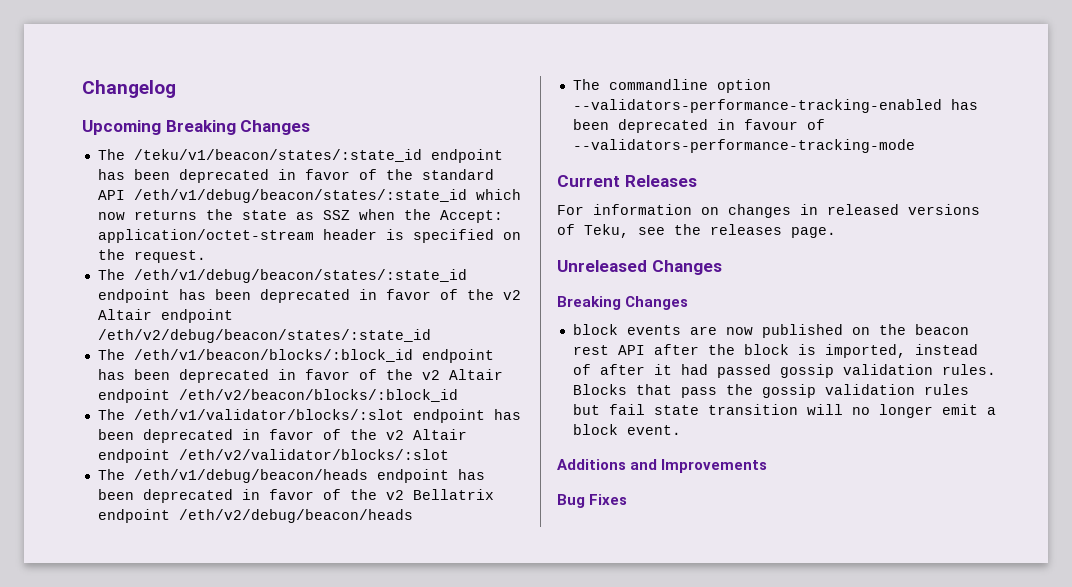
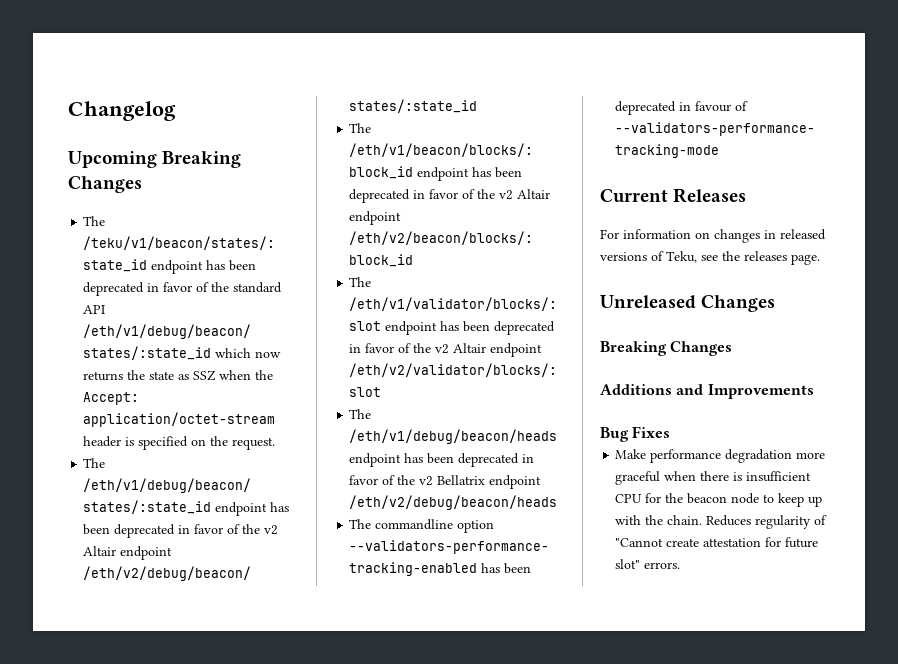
- block events are now published on the beacon rest API after the block is imported, instead of after it had passed gossip validation rules. Blocks that pass the gossip validation rules but fail state transition will no longer emit a block event.
+ Make performance degradation more graceful when there is insufficient CPU for the beacon node to keep up with the chain. Reduces regularity of "Cannot create attestation for future slot" errors.

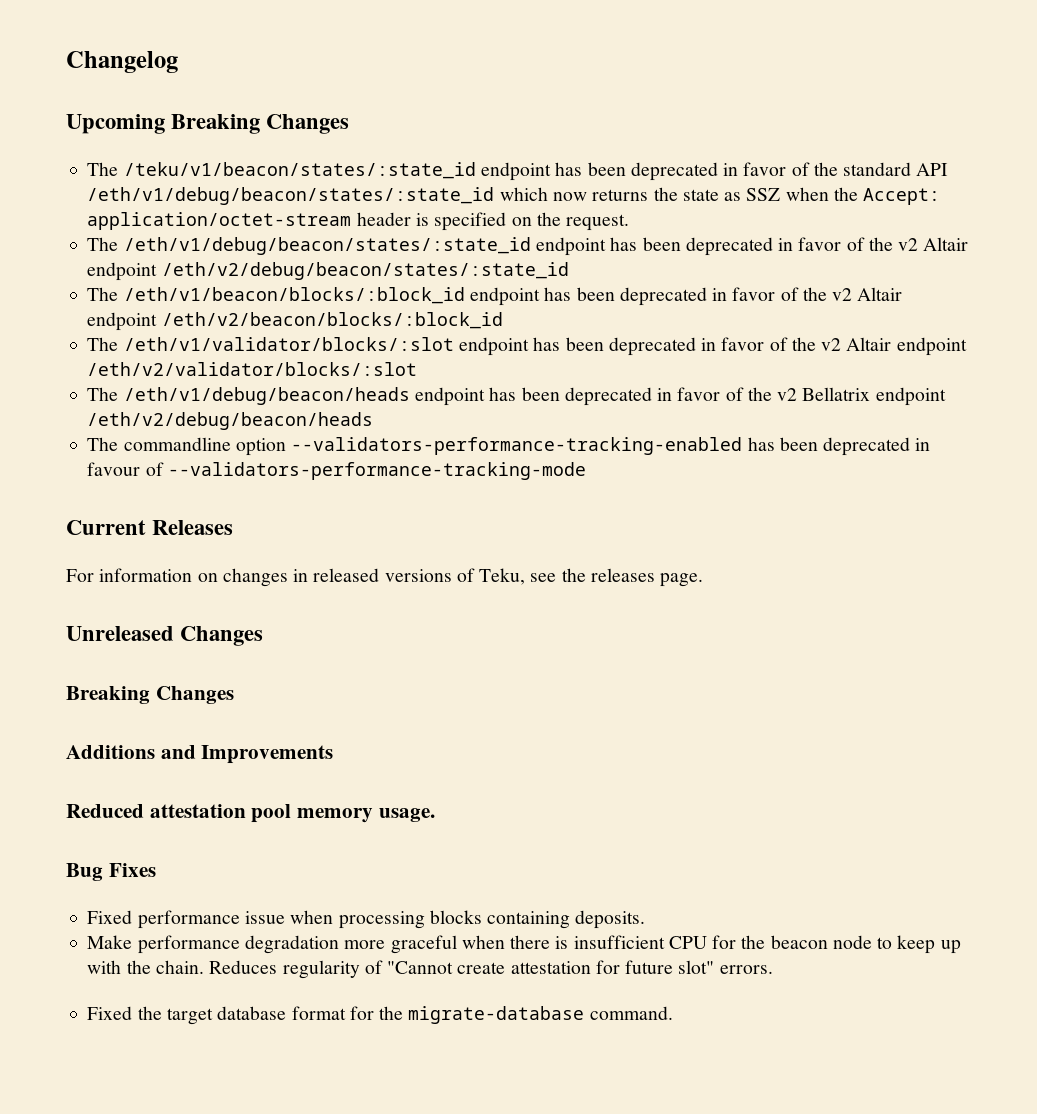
+ Reduced attestation pool memory usage.
  Bug Fixes
+ Fixed performance issue when processing blocks containing deposits.
+ Fixed the target database format for the migrate-database command.

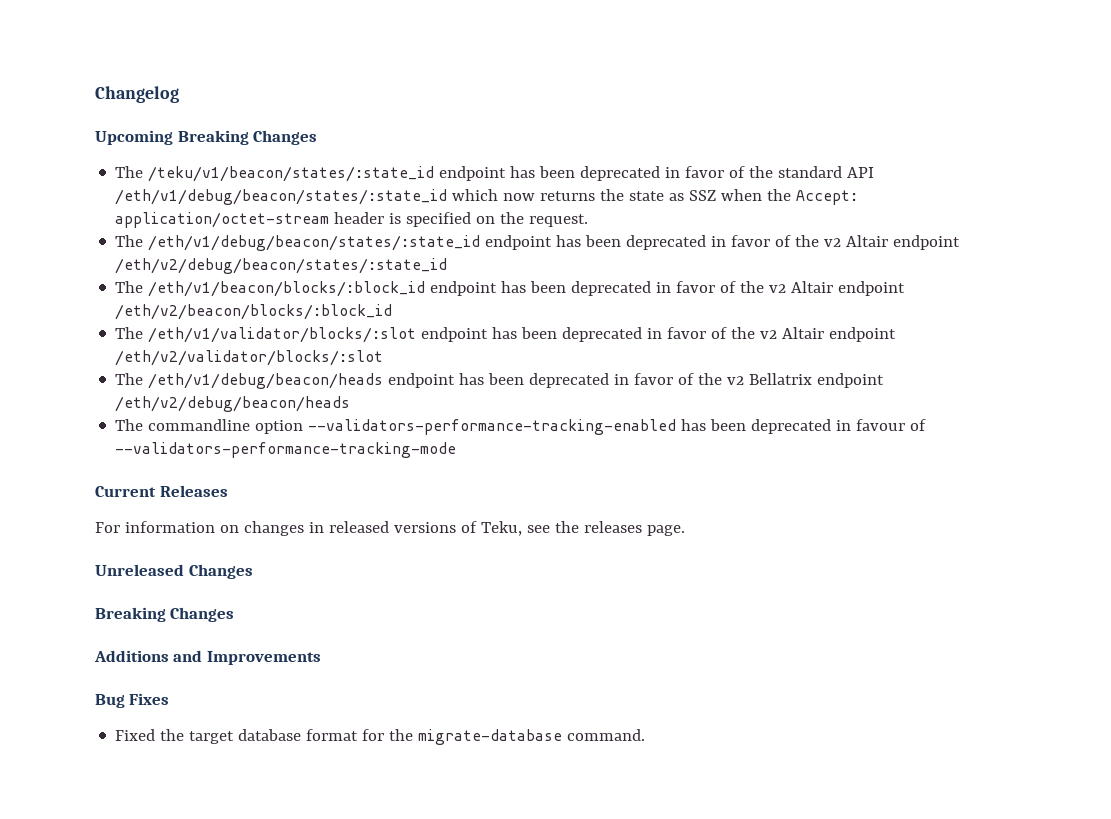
- Reduced attestation pool memory usage.
  Bug Fixes
- Fixed performance issue when processing blocks containing deposits.
- Make performance degradation more graceful when there is insufficient CPU for the beacon node to keep up with the chain. Reduces regularity of "Cannot create attestation for future slot" errors.

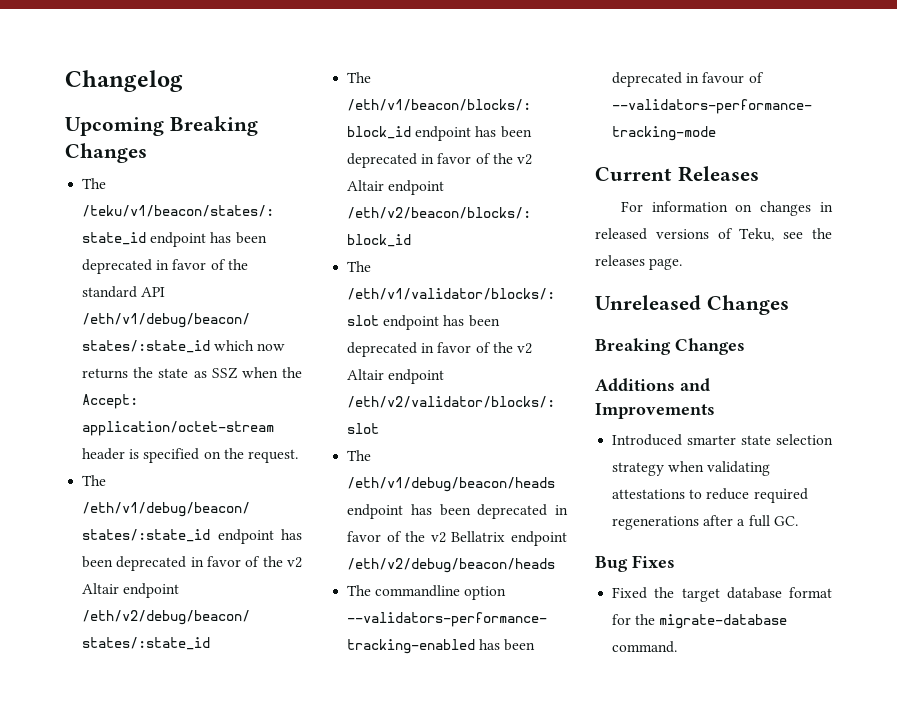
+ Introduced smarter state selection strategy when validating attestations to reduce required regenerations after a full GC.

